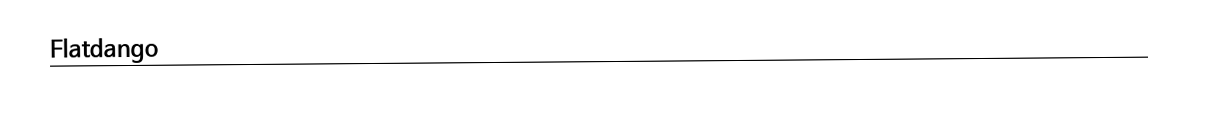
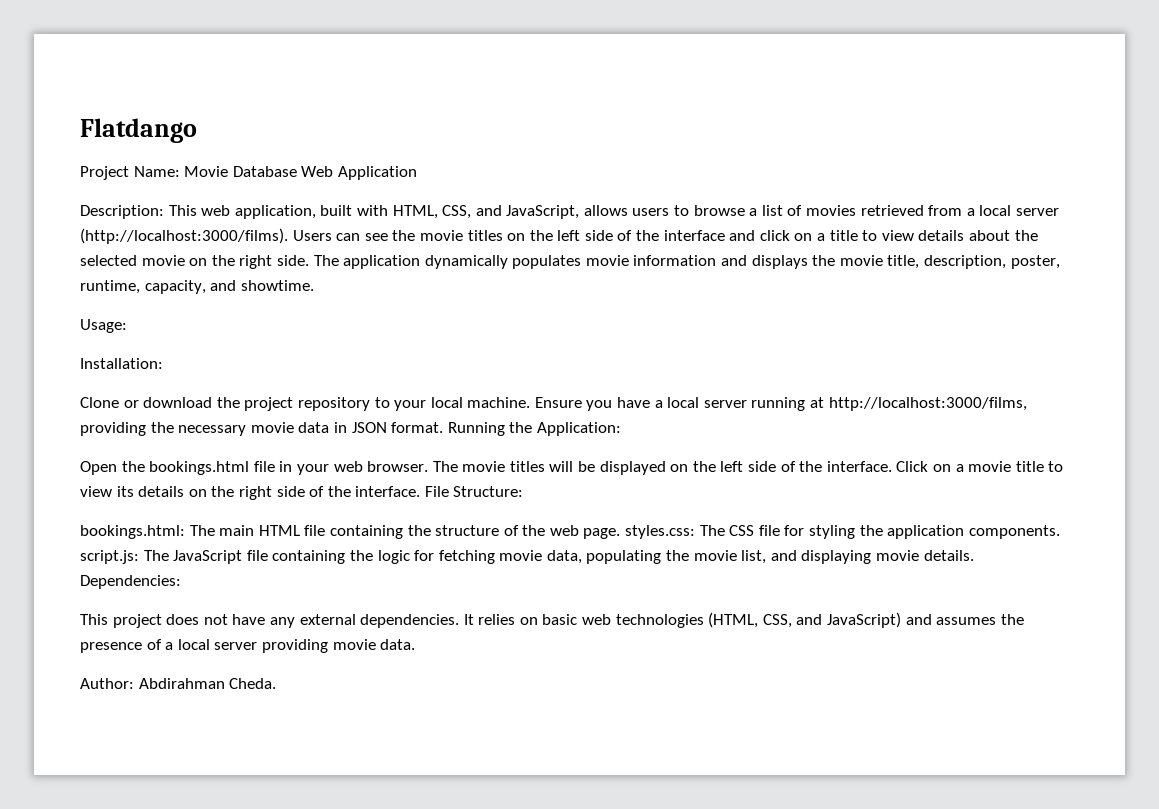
+ Project Name: Movie Database Web Application
+ Description: This web application, built with HTML, CSS, and JavaScript, allows users to browse a list of movies retrieved from a local server (http://localhost:3000/films). Users can see the movie titles on the left side of the interface and click on a title to view details about the selected movie on the right side. The application dynamically populates movie information and displays the movie title, description, poster, runtime, capacity, and showtime.
+ Usage:
+ Installation:
+ Clone or download the project repository to your local machine. Ensure you have a local server running at http://localhost:3000/films, providing the necessary movie data in JSON format. Running the Application:
+ Open the bookings.html file in your web browser. The movie titles will be displayed on the left side of the interface. Click on a movie title to view its details on the right side of the interface. File Structure:
+ bookings.html: The main HTML file containing the structure of the web page. styles.css: The CSS file for styling the application components. script.js: The JavaScript file containing the logic for fetching movie data, populating the movie list, and displaying movie details. Dependencies:
+ This project does not have any external dependencies. It relies on basic web technologies (HTML, CSS, and JavaScript) and assumes the presence of a local server providing movie data.
+ Author: Abdirahman Cheda.

